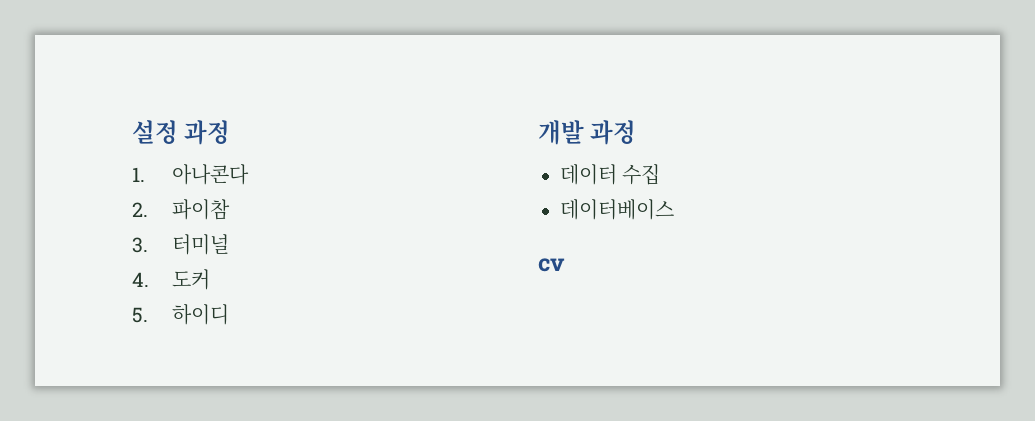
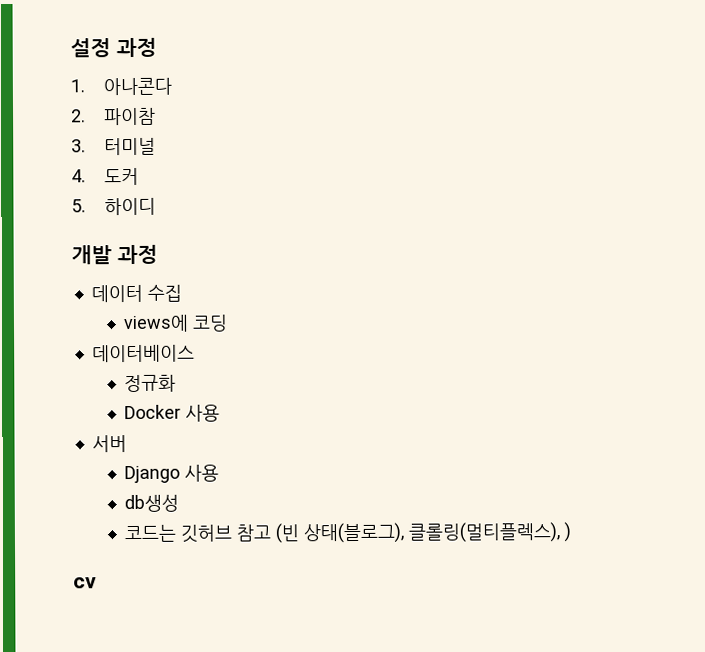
+ views에 코딩
+ 정규화
+ Docker 사용
+ 서버
+ Django 사용
+ db생성
+ 코드는 깃허브 참고 (빈 상태(블로그), 클롤링(멀티플렉스), )

